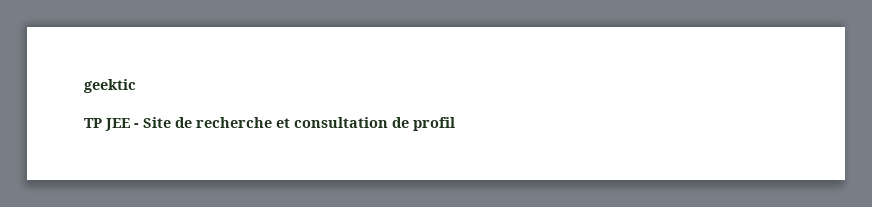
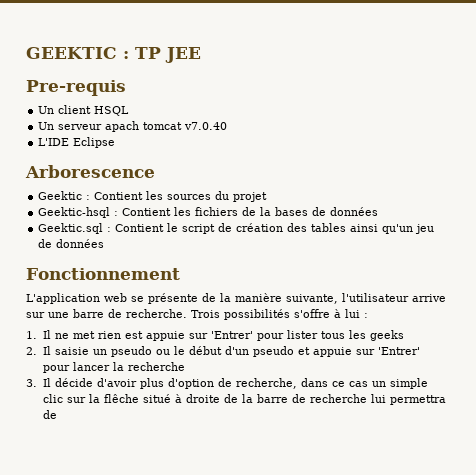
- geektic
- TP JEE - Site de recherche et consultation de profil
+ GEEKTIC : TP JEE
+ Pre-requis
+ Un client HSQL
+ Un serveur apach tomcat v7.0.40
+ L'IDE Eclipse
+ Arborescence
+ Geektic : Contient les sources du projet
+ Geektic-hsql : Contient les fichiers de la bases de données
+ Geektic.sql : Contient le script de création des tables ainsi qu'un jeu de données
+ Fonctionnement
+ L'application web se présente de la manière suivante, l'utilisateur arrive sur une barre de recherche. Trois possibilités s'offre à lui :
+ 1. Il ne met rien est appuie sur 'Entrer' pour lister tous les geeks
+ 2. Il saisie un pseudo ou le début d'un pseudo et appuie sur 'Entrer' pour lancer la recherche
+ 3. Il décide d'avoir plus d'option de recherche, dans ce cas un simple clic sur la flêche situé à droite de la barre de recherche lui permettra de

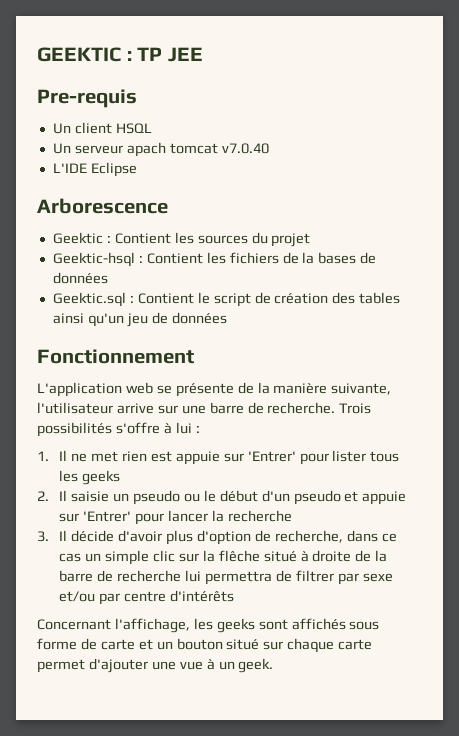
- 3. Il décide d'avoir plus d'option de recherche, dans ce cas un simple clic sur la flêche situé à droite de la barre de recherche lui permettra de
+ 3. Il décide d'avoir plus d'option de recherche, dans ce cas un simple clic sur la flêche situé à droite de la barre de recherche lui permettra de filtrer par sexe et/ou par centre d'intérêts
+ Concernant l'affichage, les geeks sont affichés sous forme de carte et un bouton situé sur chaque carte permet d'ajouter une vue à un geek.

